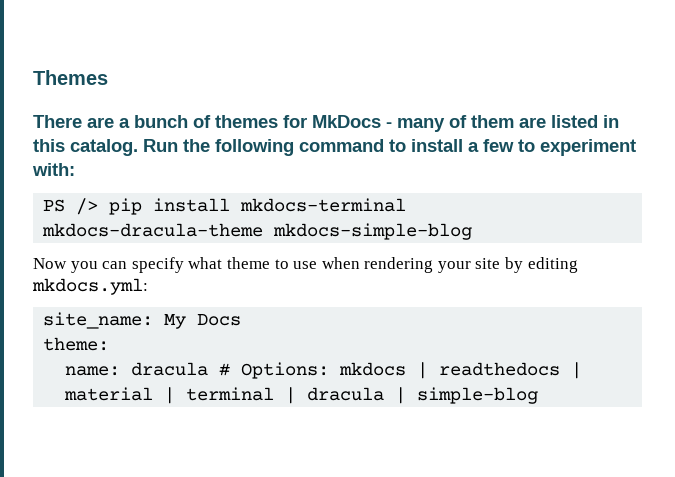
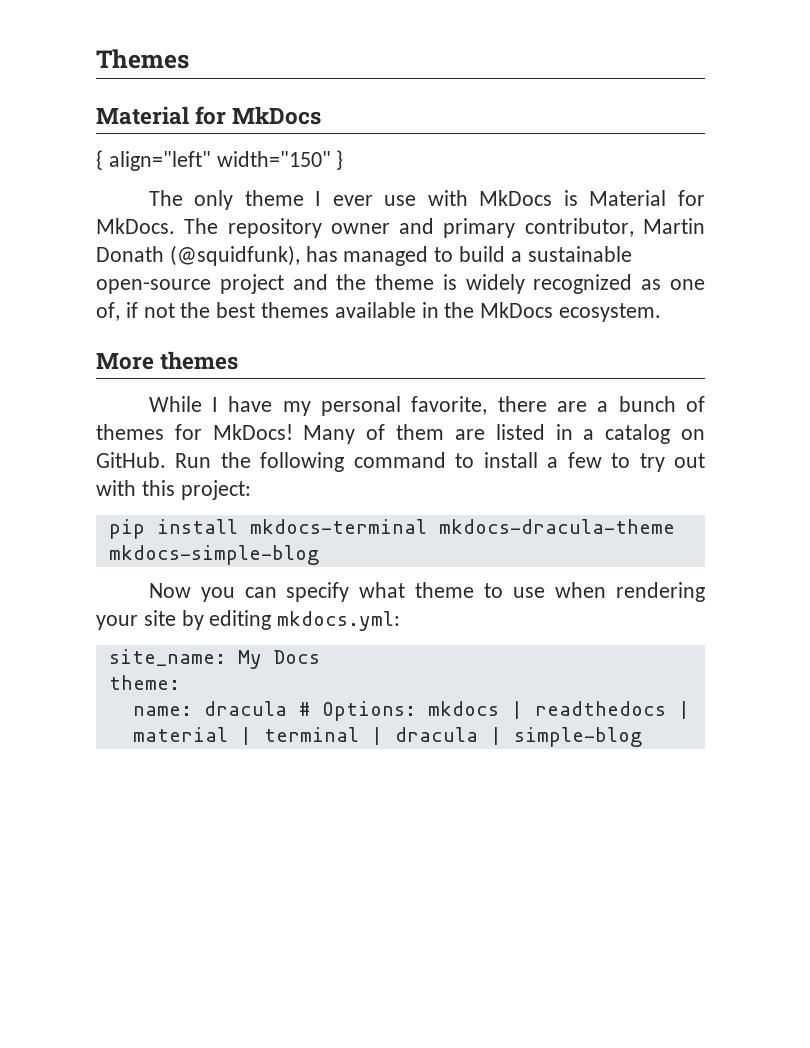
- There are a bunch of themes for MkDocs - many of them are listed in this catalog.
+ Material for MkDocs
+ { align="left" width="150" }
+ The only theme I ever use with MkDocs is Material for MkDocs. The repository owner and primary contributor, Martin Donath (@squidfunk), has managed to build a sustainable open-source project and the theme is widely recognized as one of, if not the best themes available in the MkDocs ecosystem.
+ More themes
+ While I have my personal favorite, there are a bunch of themes for MkDocs! Many of them are listed in a catalog on GitHub.
- Run the following command to install a few to experiment with:
- PS /> pip install mkdocs-terminal mkdocs-dracula-theme mkdocs-simple-blog
+ Run the following command to install a few to try out with this project:
+ pip install mkdocs-terminal mkdocs-dracula-theme mkdocs-simple-blog

